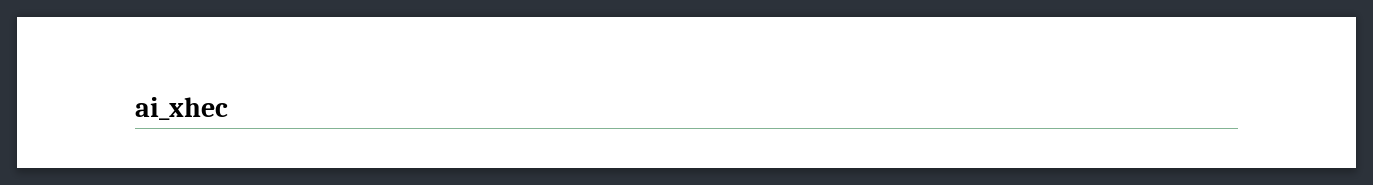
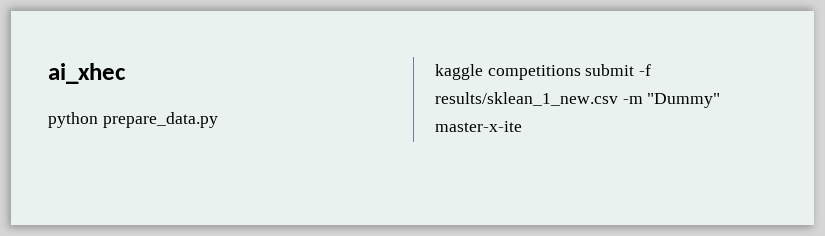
+ python prepare_data.py
+ kaggle competitions submit -f results/sklean_1_new.csv -m "Dummy" master-x-ite

